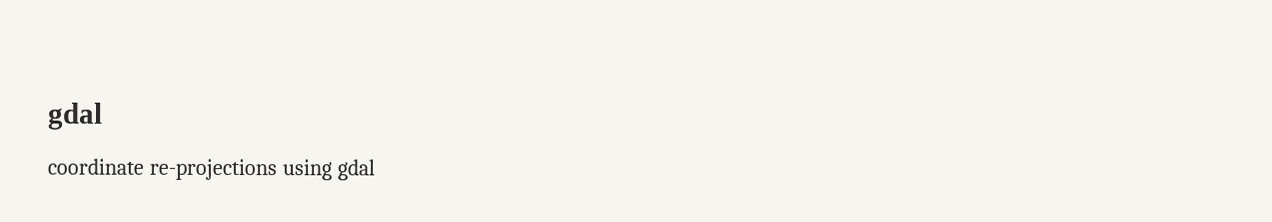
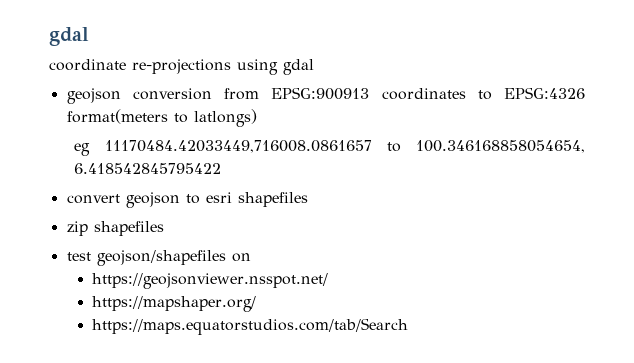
+ geojson conversion from EPSG:900913 coordinates to EPSG:4326 format(meters to latlongs)
+ eg 11170484.42033449,716008.0861657 to 100.346168858054654, 6.418542845795422
+ convert geojson to esri shapefiles
+ zip shapefiles
+ test geojson/shapefiles on
+ https://geojsonviewer.nsspot.net/
+ https://mapshaper.org/
+ https://maps.equatorstudios.com/tab/Search

